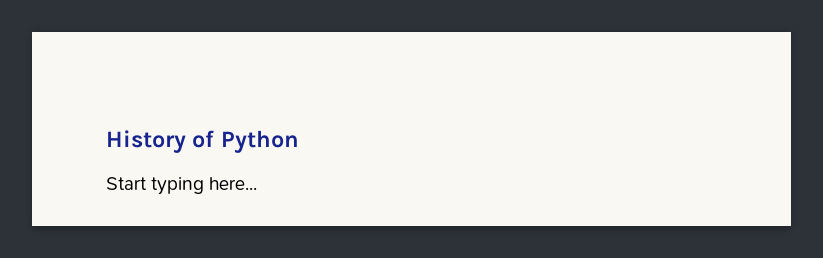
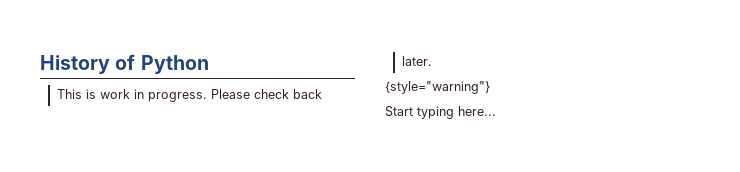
+ This is work in progress. Please check back later.
+ {style="warning"}

